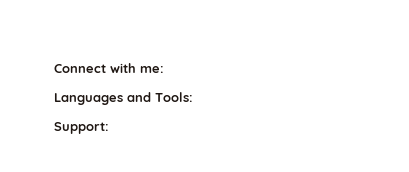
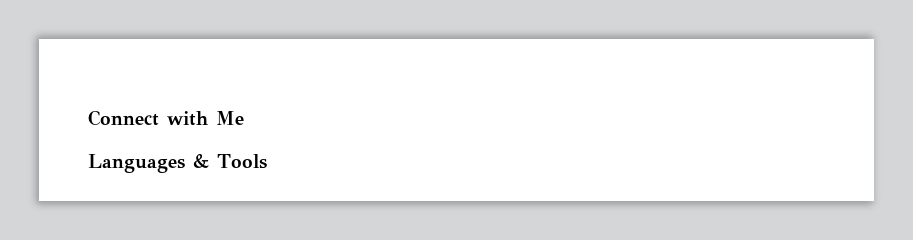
- Connect with me:
+ Connect with Me
- Languages and Tools:
- Support:
+ Languages & Tools

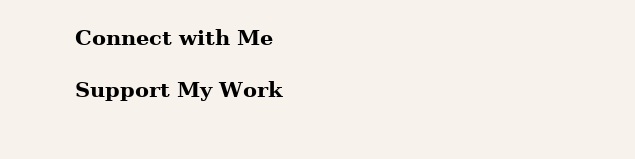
- Languages & Tools
+ Support My Work

